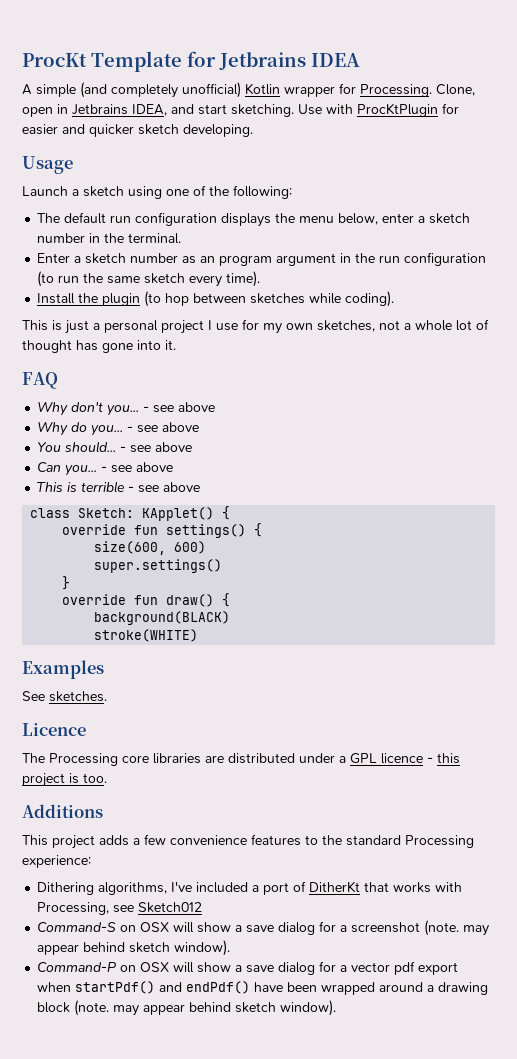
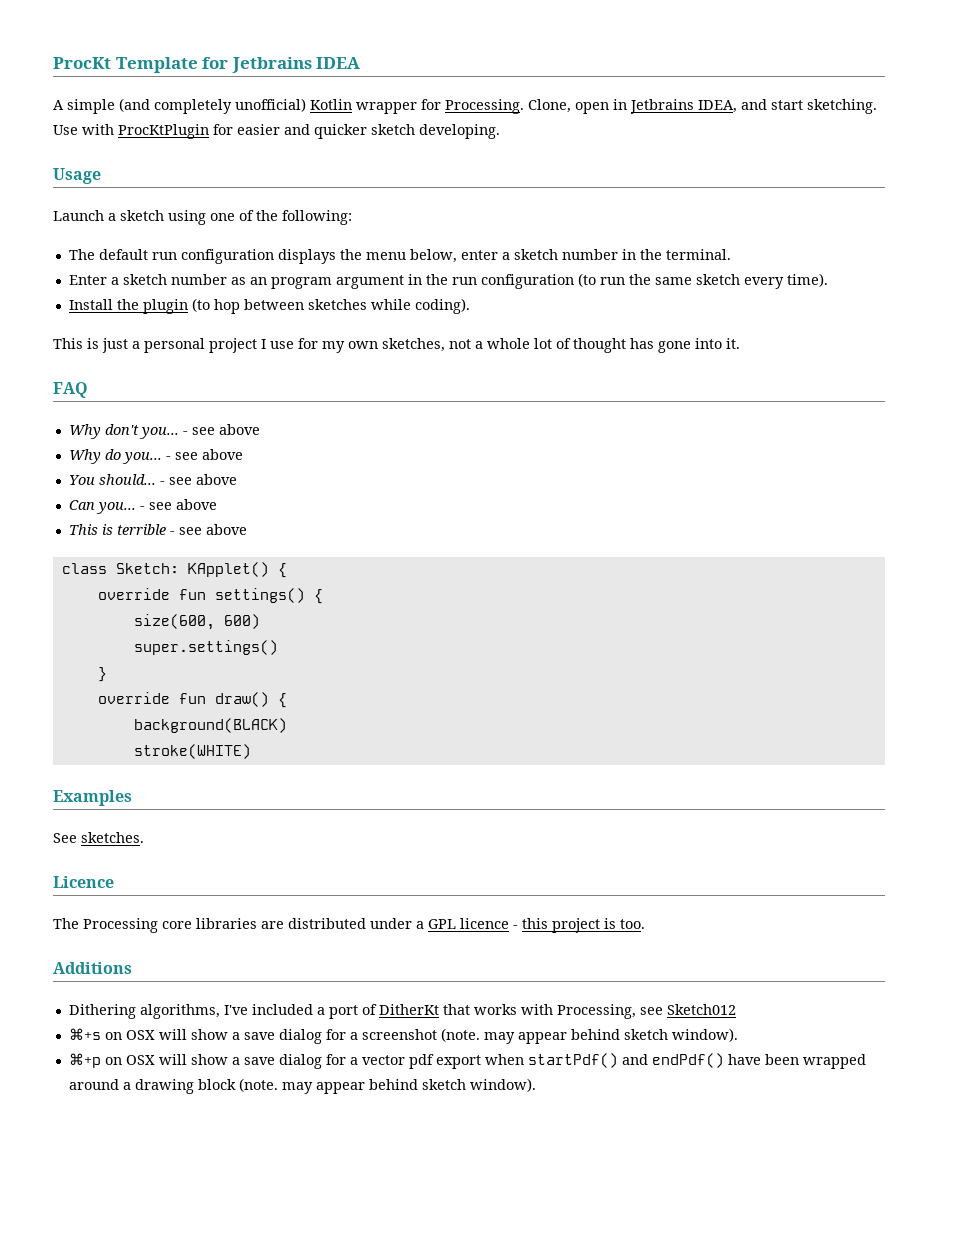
- This project adds a few convenience features to the standard Processing experience:
- Command-S on OSX will show a save dialog for a screenshot (note. may appear behind sketch window).
+ ⌘+s on OSX will show a save dialog for a screenshot (note. may appear behind sketch window).
- Command-P on OSX will show a save dialog for a vector pdf export when startPdf() and endPdf() have been wrapped around a drawing block (note. may appear behind sketch window).
+ ⌘+p on OSX will show a save dialog for a vector pdf export when startPdf() and endPdf() have been wrapped around a drawing block (note. may appear behind sketch window).

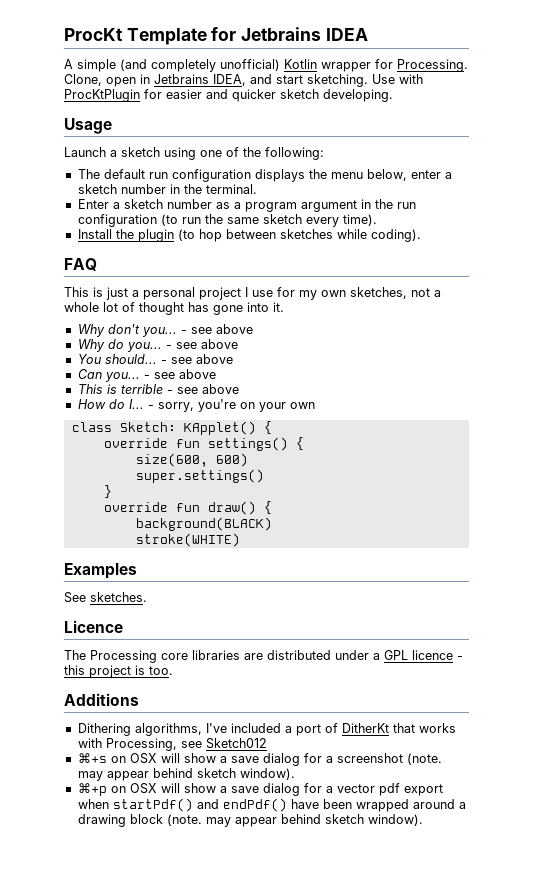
- Enter a sketch number as an program argument in the run configuration (to run the same sketch every time).
+ Enter a sketch number as a program argument in the run configuration (to run the same sketch every time).
+ FAQ
- FAQ
+ How do I... - sorry, you're on your own

